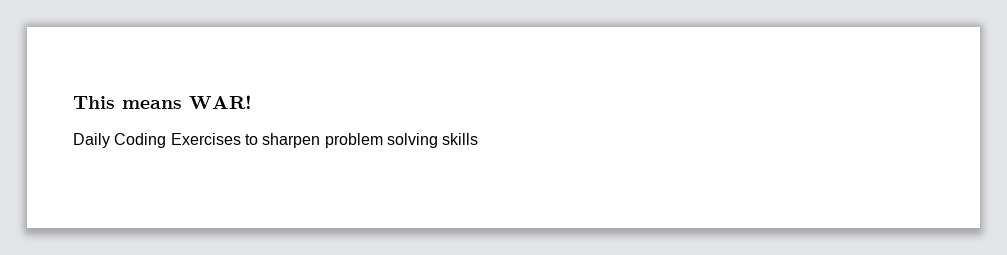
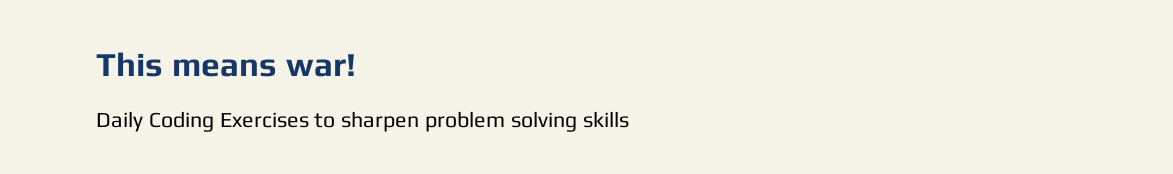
- This means WAR!
+ This means war!

